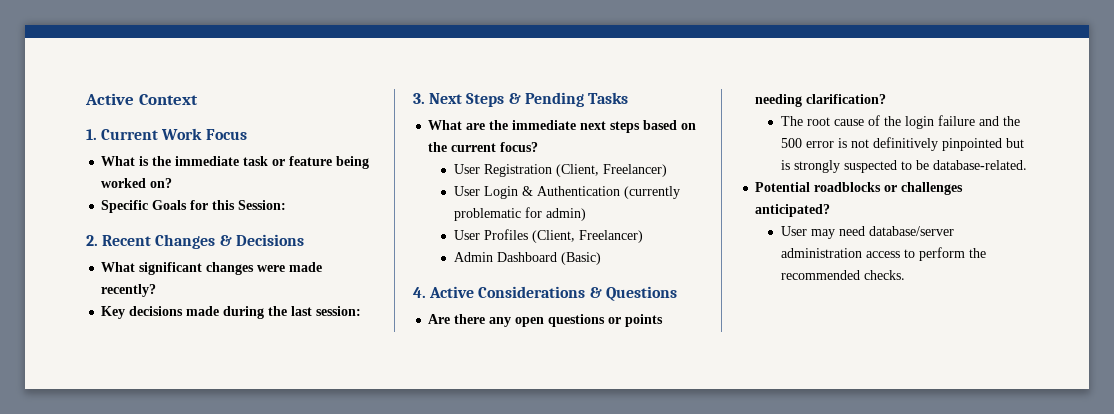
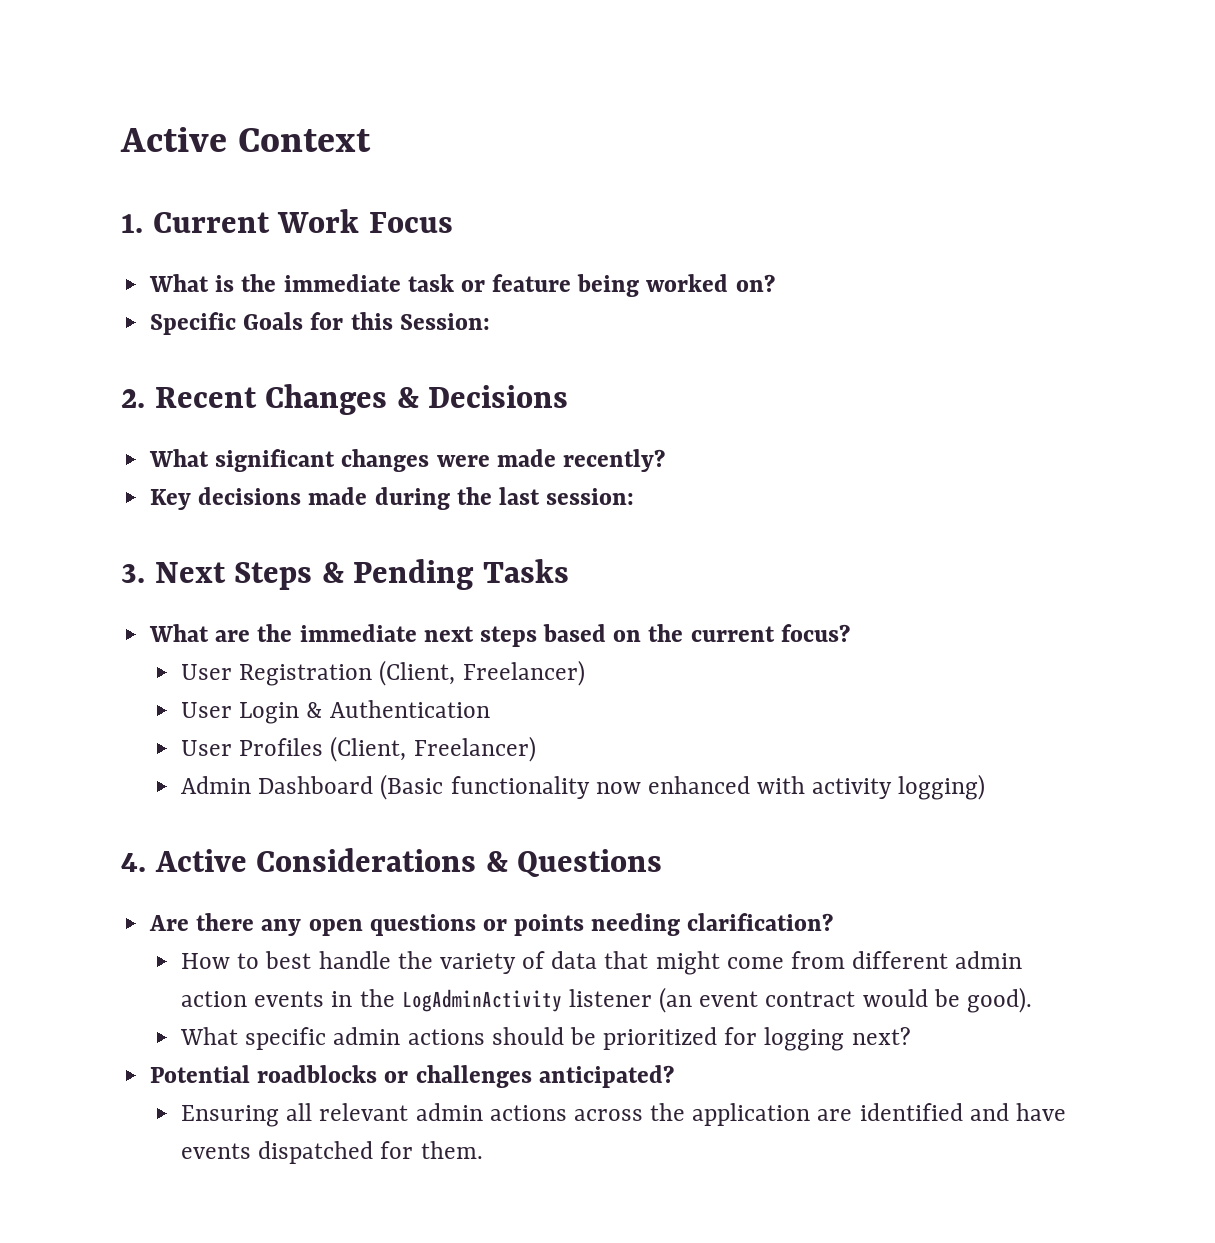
- User Login & Authentication (currently problematic for admin)
+ User Login & Authentication
- Admin Dashboard (Basic)
+ Admin Dashboard (Basic functionality now enhanced with activity logging)
- The root cause of the login failure and the 500 error is not definitively pinpointed but is strongly suspected to be database-related.
+ How to best handle the variety of data that might come from different admin action events in the LogAdminActivity listener (an event contract would be good).
+ What specific admin actions should be prioritized for logging next?
- User may need database/server administration access to perform the recommended checks.
+ Ensuring all relevant admin actions across the application are identified and have events dispatched for them.

